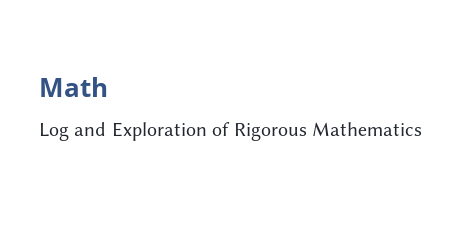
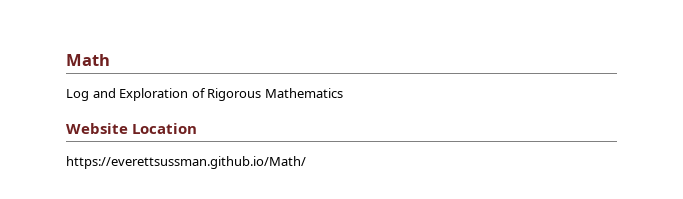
+ Website Location
+ https://everettsussman.github.io/Math/

